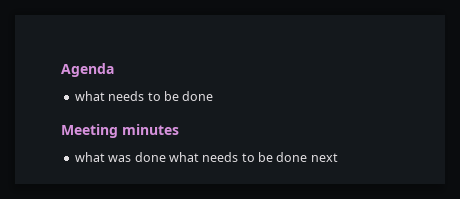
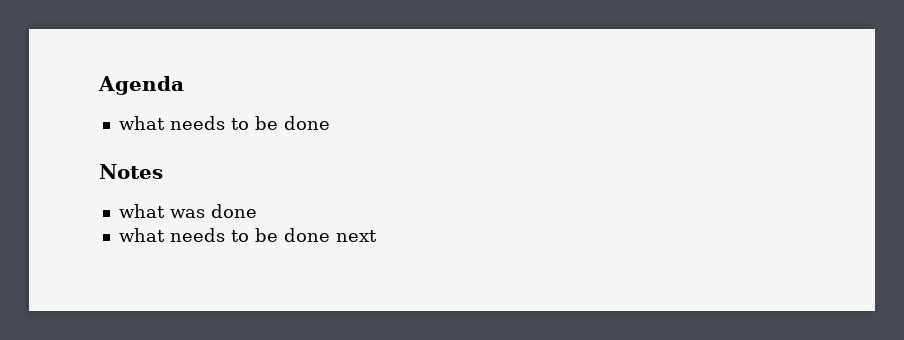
- Meeting minutes
+ Notes
- what was done what needs to be done next
+ what was done
+ what needs to be done next

